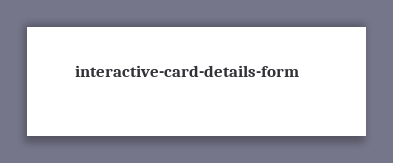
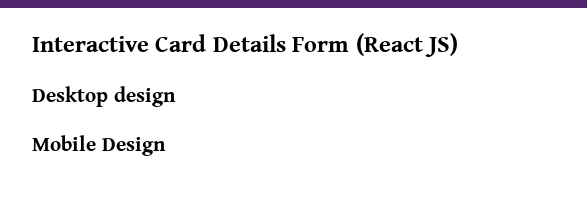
- interactive-card-details-form
+ Interactive Card Details Form (React JS)
+ Desktop design
+ Mobile Design

